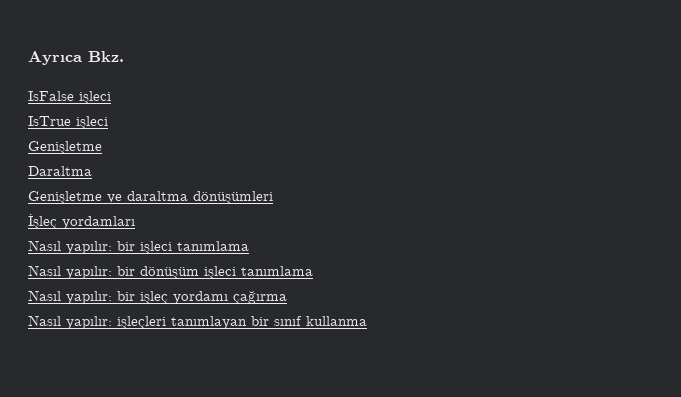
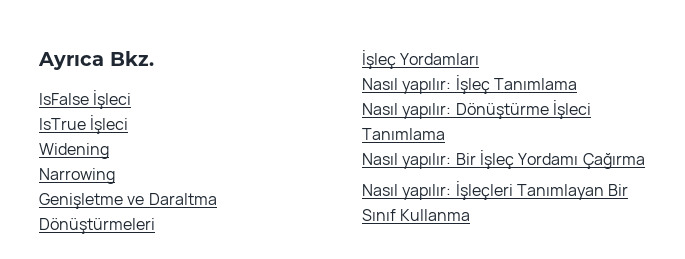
- IsFalse işleci
+ IsFalse İşleci
- IsTrue işleci
- Genişletme
- Daraltma
+ IsTrue İşleci
+ Widening
+ Narrowing
- Genişletme ve daraltma dönüşümleri
- İşleç yordamları
- Nasıl yapılır: bir işleci tanımlama
- Nasıl yapılır: bir dönüşüm işleci tanımlama
- Nasıl yapılır: bir işleç yordamı çağırma
- Nasıl yapılır: işleçleri tanımlayan bir sınıf kullanma
+ Genişletme ve Daraltma Dönüştürmeleri
+ İşleç Yordamları
+ Nasıl yapılır: İşleç Tanımlama
+ Nasıl yapılır: Dönüştürme İşleci Tanımlama
+ Nasıl yapılır: Bir İşleç Yordamı Çağırma
+ Nasıl yapılır: İşleçleri Tanımlayan Bir Sınıf Kullanma

